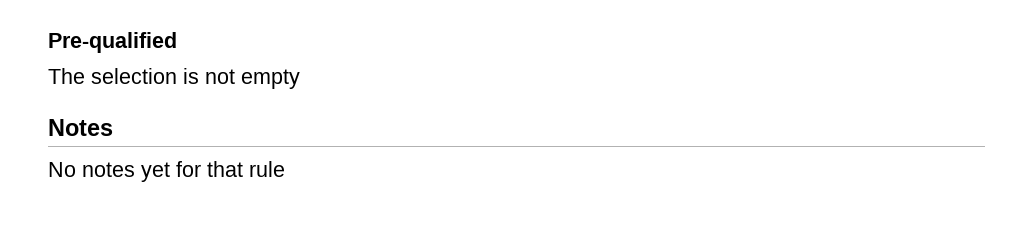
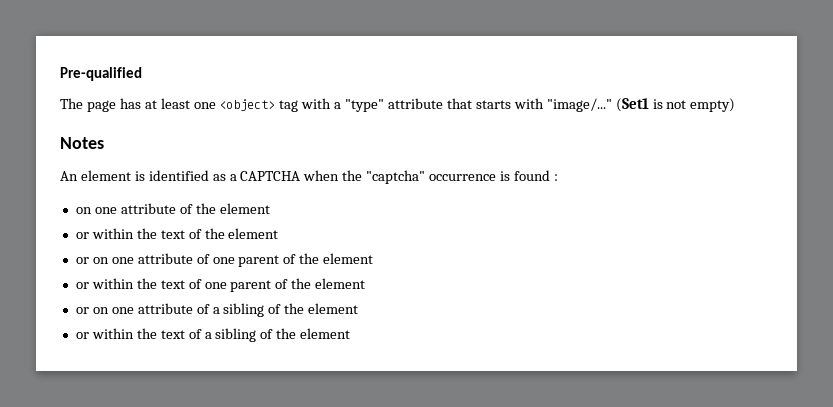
- The selection is not empty
+ The page has at least one <object> tag with a "type" attribute that starts with "image/..." (Set1 is not empty)
- No notes yet for that rule
+ An element is identified as a CAPTCHA when the "captcha" occurrence is found :
+ on one attribute of the element
+ or within the text of the element
+ or on one attribute of one parent of the element
+ or within the text of one parent of the element
+ or on one attribute of a sibling of the element
+ or within the text of a sibling of the element

